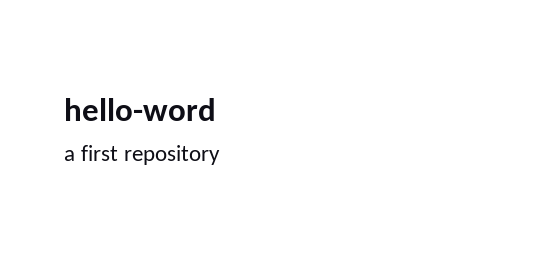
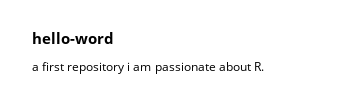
- a first repository
+ a first repository i am passionate about R.

